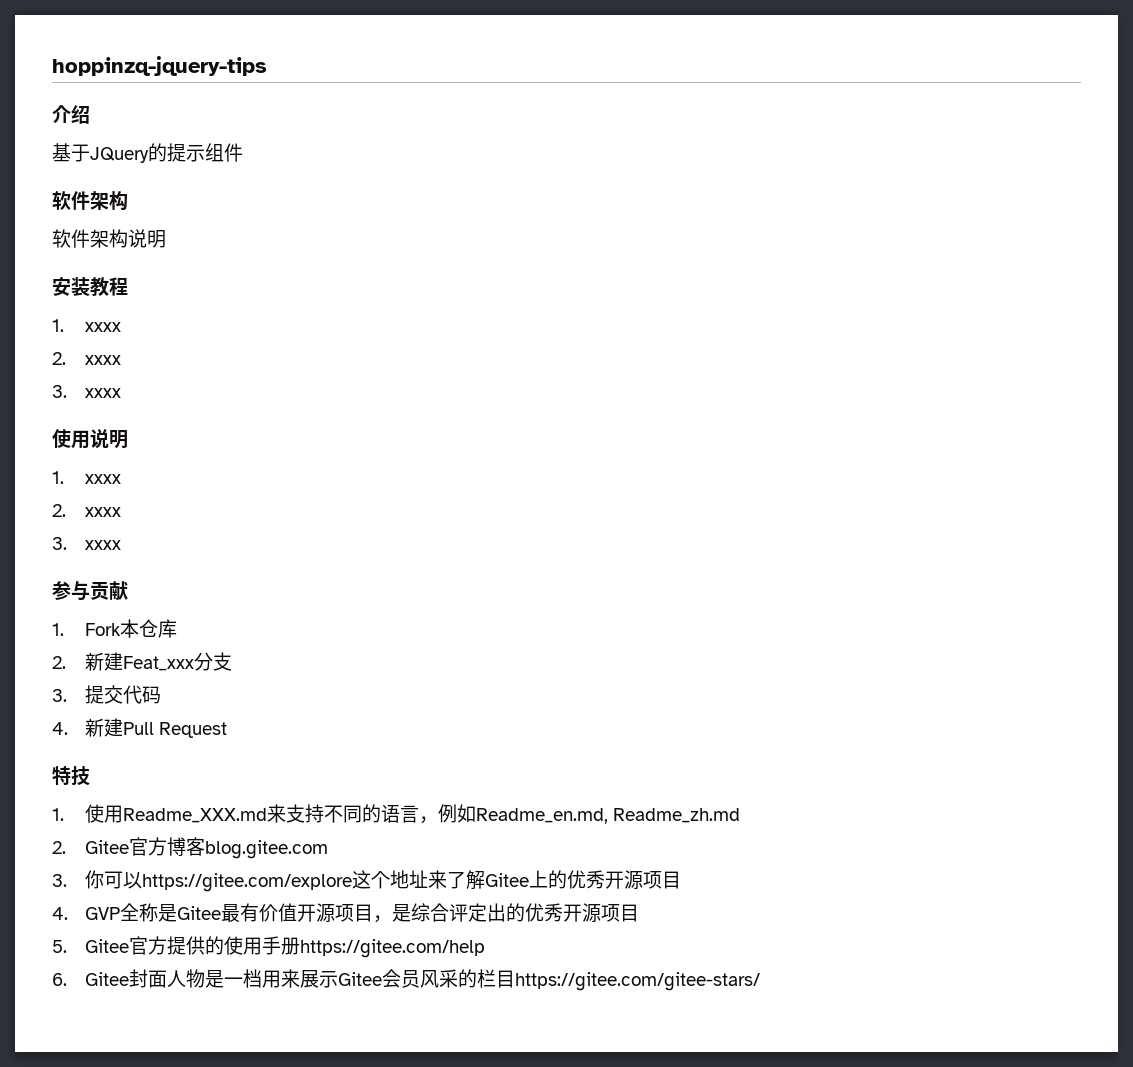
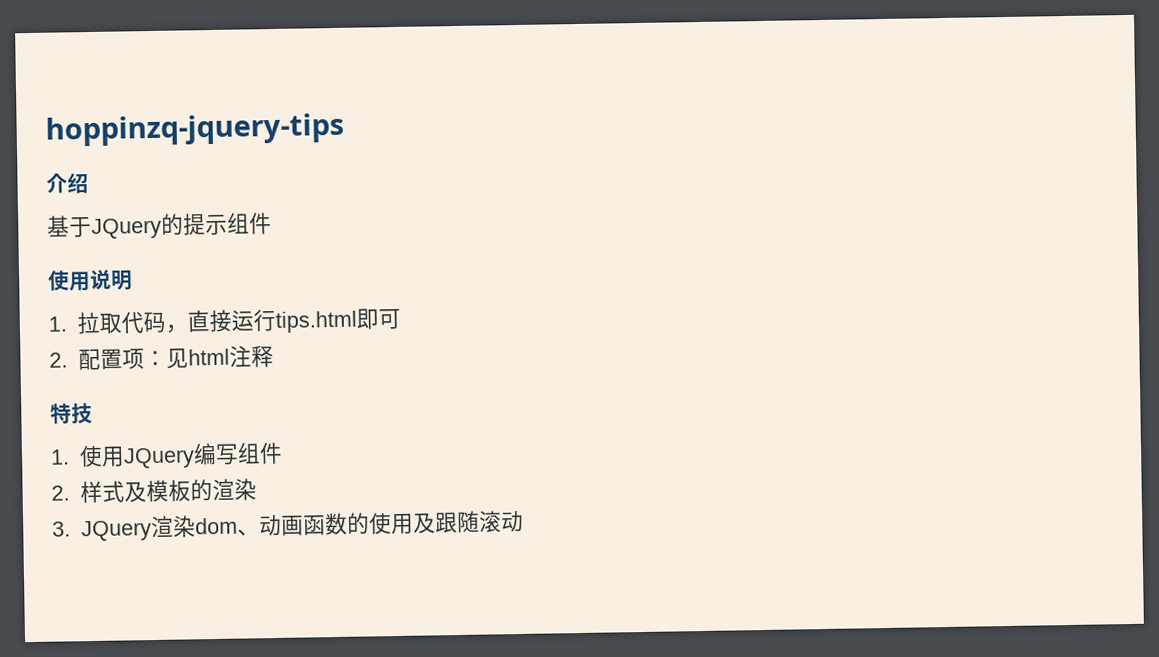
  基于JQuery的提示组件
- 软件架构
- 软件架构说明
- 安装教程
- 1. xxxx
- 2. xxxx
- 3. xxxx
  使用说明
- 1. xxxx
- 2. xxxx
- 3. xxxx
- 参与贡献
- 1. Fork本仓库
- 2.新建Feat_xxx分支
- 3.提交代码
- 4.新建Pull Request
+ 1.拉取代码，直接运行tips.html即可
+ 2.配置项：见html注释
  特技
- 1.使用Readme_XXX.md来支持不同的语言，例如Readme_en.md, Readme_zh.md
- 2. Gitee官方博客blog.gitee.com
- 3.你可以https://gitee.com/explore这个地址来了解Gitee上的优秀开源项目
- 4. GVP全称是Gitee最有价值开源项目，是综合评定出的优秀开源项目
- 5. Gitee官方提供的使用手册https://gitee.com/help
- 6. Gitee封面人物是一档用来展示Gitee会员风采的栏目https://gitee.com/gitee-stars/
+ 1.使用JQuery编写组件
+ 2.样式及模板的渲染
+ 3. JQuery渲染dom、动画函数的使用及跟随滚动

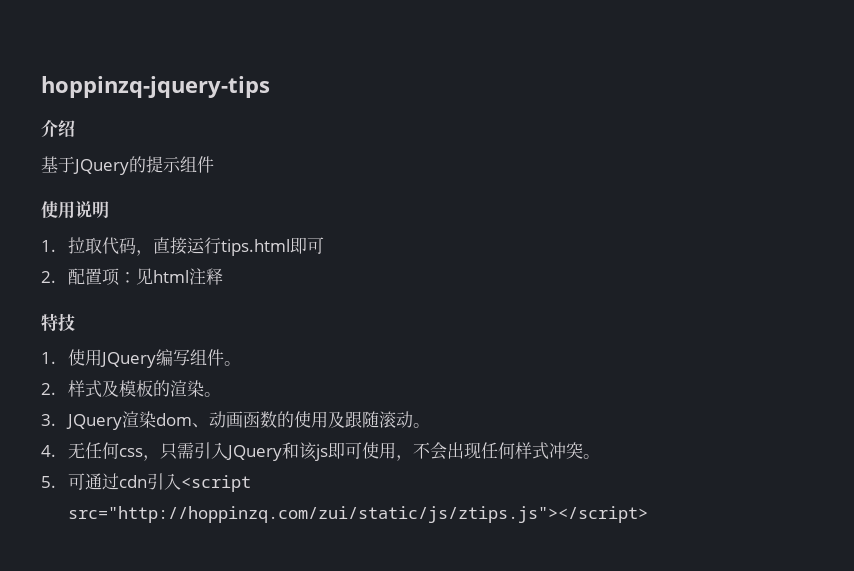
- 1.使用JQuery编写组件
+ 1.使用JQuery编写组件。
- 2.样式及模板的渲染
+ 2.样式及模板的渲染。
- 3. JQuery渲染dom、动画函数的使用及跟随滚动
+ 3. JQuery渲染dom、动画函数的使用及跟随滚动。
+ 4.无任何css，只需引入JQuery和该js即可使用，不会出现任何样式冲突。
+ 5.可通过cdn引入<script src="http://hoppinzq.com/zui/static/js/ztips.js"></script>

